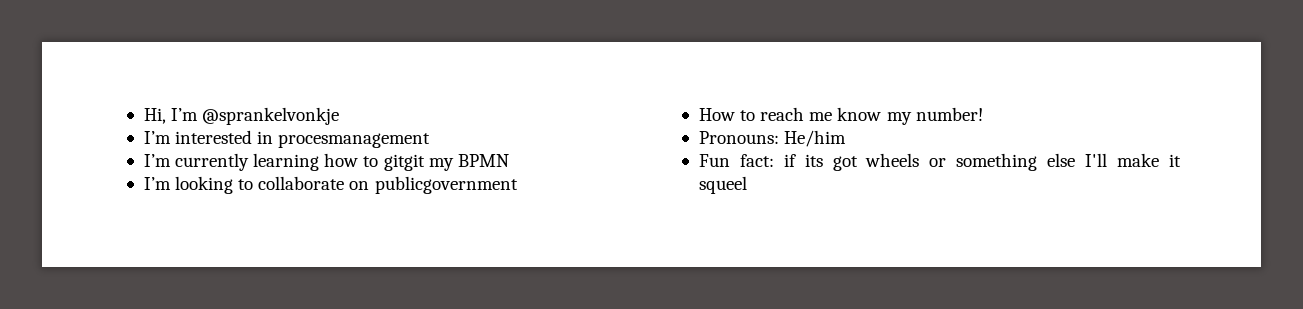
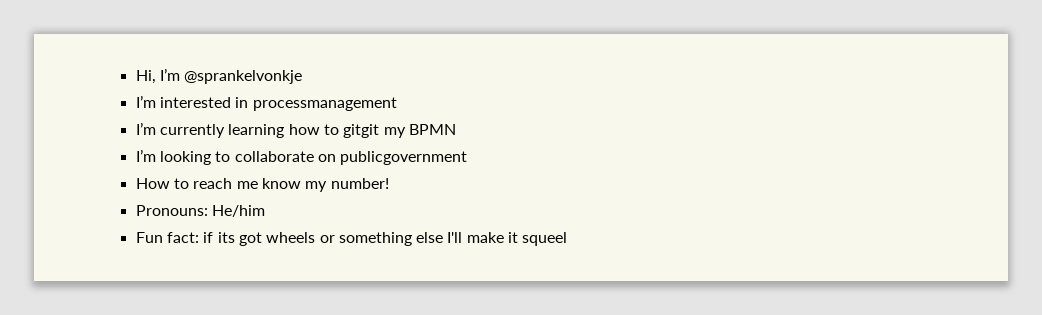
- I’m interested in procesmanagement
+ I’m interested in processmanagement

